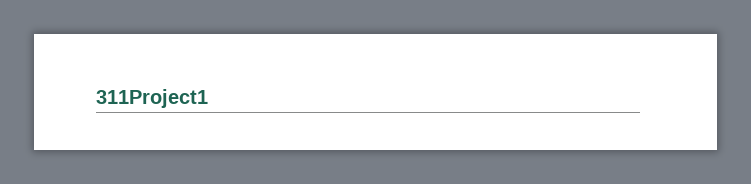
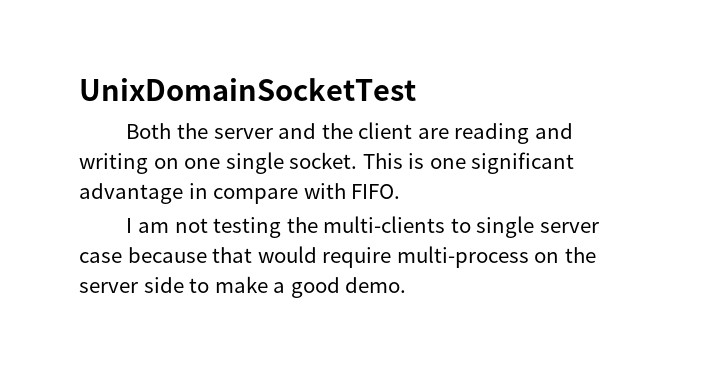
- 311Project1
+ UnixDomainSocketTest
+ Both the server and the client are reading and writing on one single socket. This is one significant advantage in compare with FIFO.
+ I am not testing the multi-clients to single server case because that would require multi-process on the server side to make a good demo.

